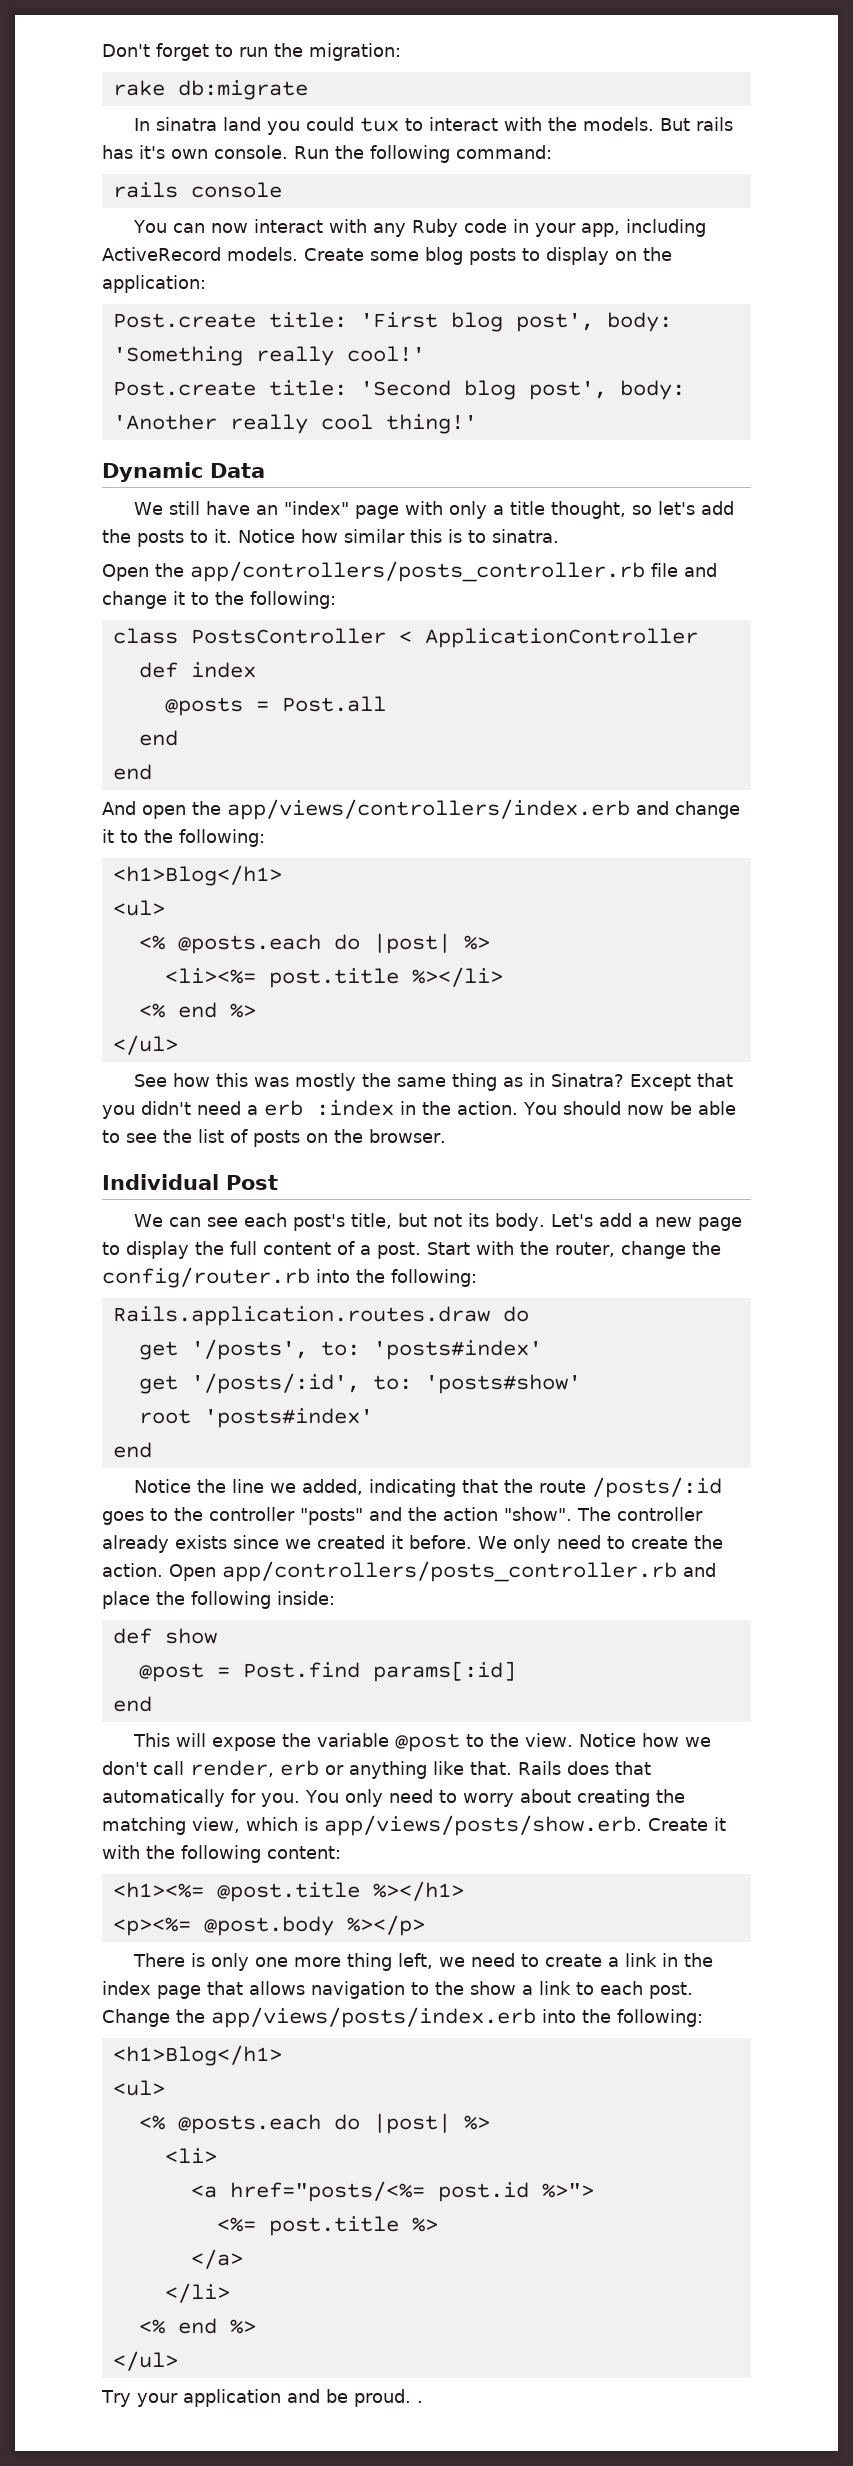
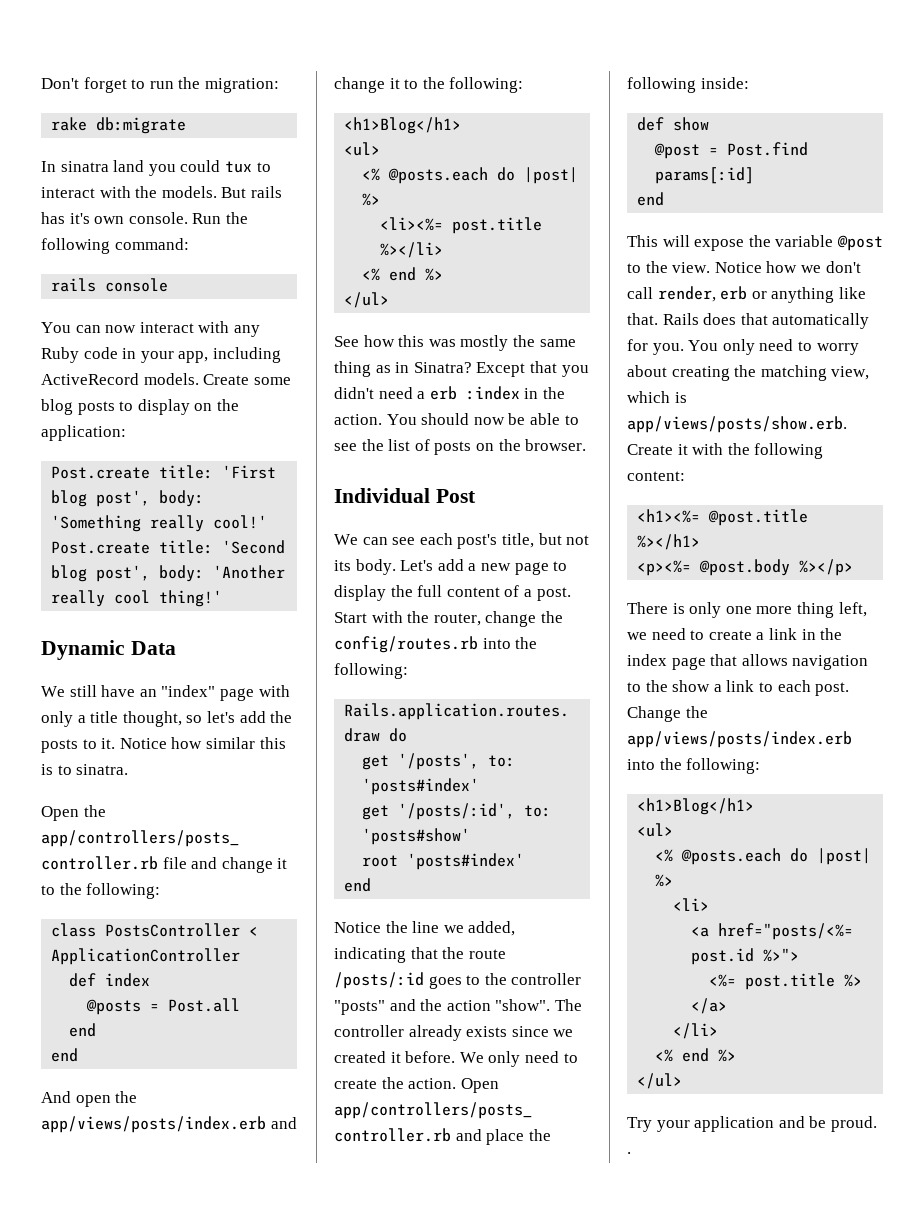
- And open the app/views/controllers/index.erb and change it to the following:
+ And open the app/views/posts/index.erb and change it to the following:
- Start with the router, change the config/router.rb into the following:
+ Start with the router, change the config/routes.rb into the following:

